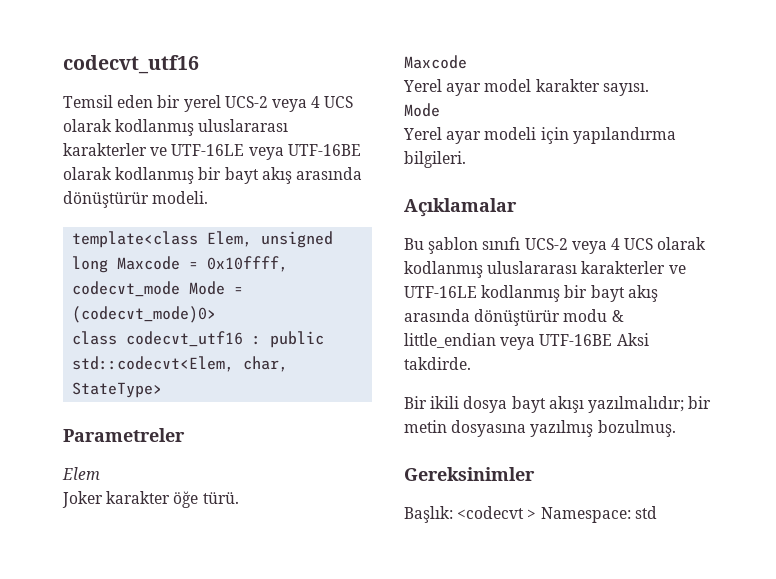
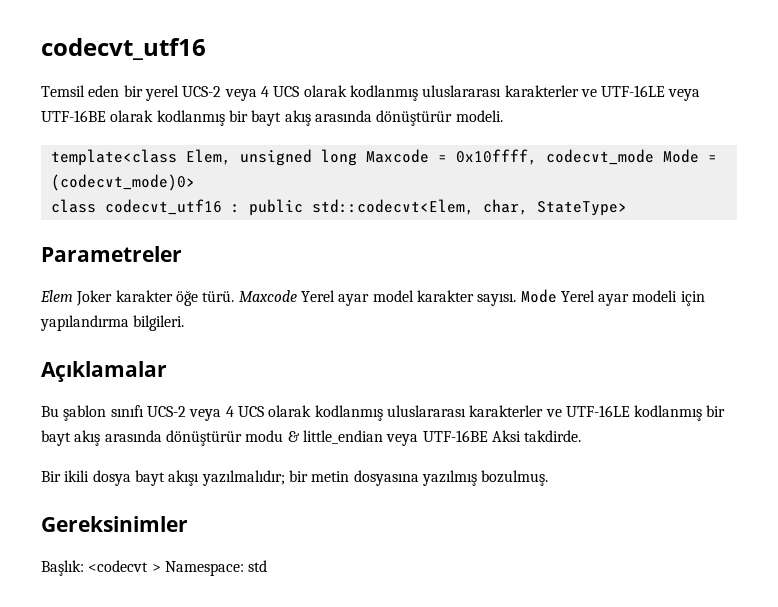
- Elem
- Joker karakter öğe türü.
- Maxcode
- Yerel ayar model karakter sayısı.
- Mode
- Yerel ayar modeli için yapılandırma bilgileri.
+ Elem Joker karakter öğe türü. Maxcode Yerel ayar model karakter sayısı. Mode Yerel ayar modeli için yapılandırma bilgileri.

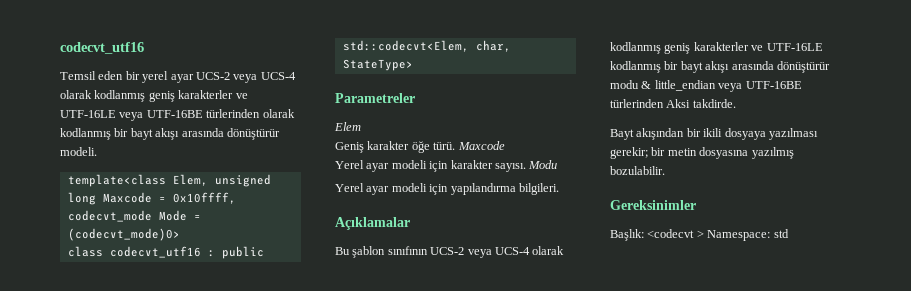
- Temsil eden bir yerel UCS-2 veya 4 UCS olarak kodlanmış uluslararası karakterler ve UTF-16LE veya UTF-16BE olarak kodlanmış bir bayt akış arasında dönüştürür modeli.
+ Temsil eden bir yerel ayar UCS-2 veya UCS-4 olarak kodlanmış geniş karakterler ve UTF-16LE veya UTF-16BE türlerinden olarak kodlanmış bir bayt akışı arasında dönüştürür modeli.
- Elem Joker karakter öğe türü. Maxcode Yerel ayar model karakter sayısı.
+ Elem
+ Geniş karakter öğe türü. Maxcode
+ Yerel ayar modeli için karakter sayısı.
- Mode Yerel ayar modeli için yapılandırma bilgileri.
+ Modu
+ Yerel ayar modeli için yapılandırma bilgileri.
- Bu şablon sınıfı UCS-2 veya 4 UCS olarak kodlanmış uluslararası karakterler ve UTF-16LE kodlanmış bir bayt akış arasında dönüştürür modu & little_endian veya UTF-16BE Aksi takdirde.
+ Bu şablon sınıfının UCS-2 veya UCS-4 olarak kodlanmış geniş karakterler ve UTF-16LE kodlanmış bir bayt akışı arasında dönüştürür modu & little_endian veya UTF-16BE türlerinden Aksi takdirde.
- Bir ikili dosya bayt akışı yazılmalıdır; bir metin dosyasına yazılmış bozulmuş.
+ Bayt akışından bir ikili dosyaya yazılması gerekir; bir metin dosyasına yazılmış bozulabilir.

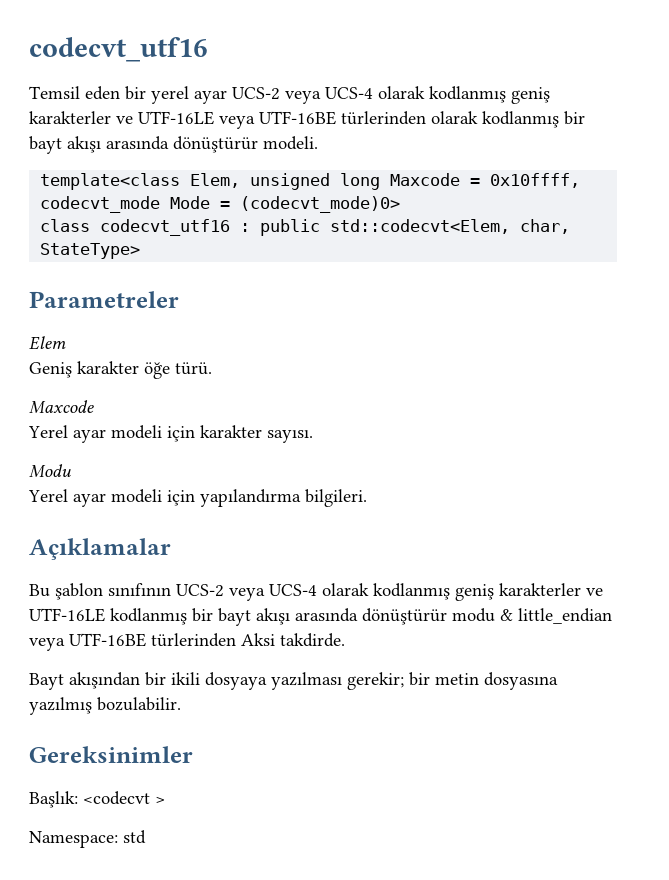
- Geniş karakter öğe türü. Maxcode
+ Geniş karakter öğe türü.
+ Maxcode
- Yerel ayar modeli için karakter sayısı. Modu
+ Yerel ayar modeli için karakter sayısı.
+ Modu
- Başlık: <codecvt > Namespace: std
+ Başlık: <codecvt >
+ Namespace: std

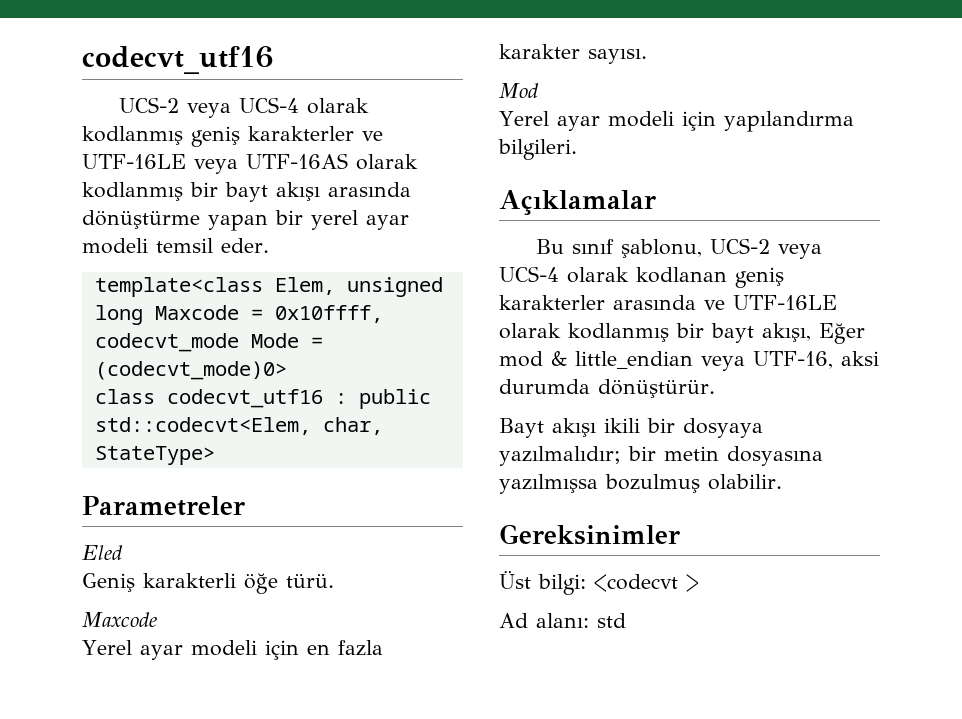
- Temsil eden bir yerel ayar UCS-2 veya UCS-4 olarak kodlanmış geniş karakterler ve UTF-16LE veya UTF-16BE türlerinden olarak kodlanmış bir bayt akışı arasında dönüştürür modeli.
+ UCS-2 veya UCS-4 olarak kodlanmış geniş karakterler ve UTF-16LE veya UTF-16AS olarak kodlanmış bir bayt akışı arasında dönüştürme yapan bir yerel ayar modeli temsil eder.
- Elem
+ Eled
- Geniş karakter öğe türü.
+ Geniş karakterli öğe türü.
- Yerel ayar modeli için karakter sayısı.
+ Yerel ayar modeli için en fazla karakter sayısı.
- Modu
+ Mod
- Bu şablon sınıfının UCS-2 veya UCS-4 olarak kodlanmış geniş karakterler ve UTF-16LE kodlanmış bir bayt akışı arasında dönüştürür modu & little_endian veya UTF-16BE türlerinden Aksi takdirde.
- Bayt akışından bir ikili dosyaya yazılması gerekir; bir metin dosyasına yazılmış bozulabilir.
+ Bu sınıf şablonu, UCS-2 veya UCS-4 olarak kodlanan geniş karakterler arasında ve UTF-16LE olarak kodlanmış bir bayt akışı, Eğer mod & little_endian veya UTF-16, aksi durumda dönüştürür.
+ Bayt akışı ikili bir dosyaya yazılmalıdır; bir metin dosyasına yazılmışsa bozulmuş olabilir.
- Başlık: <codecvt >
+ Üst bilgi: <codecvt >
- Namespace: std
+ Ad alanı: std

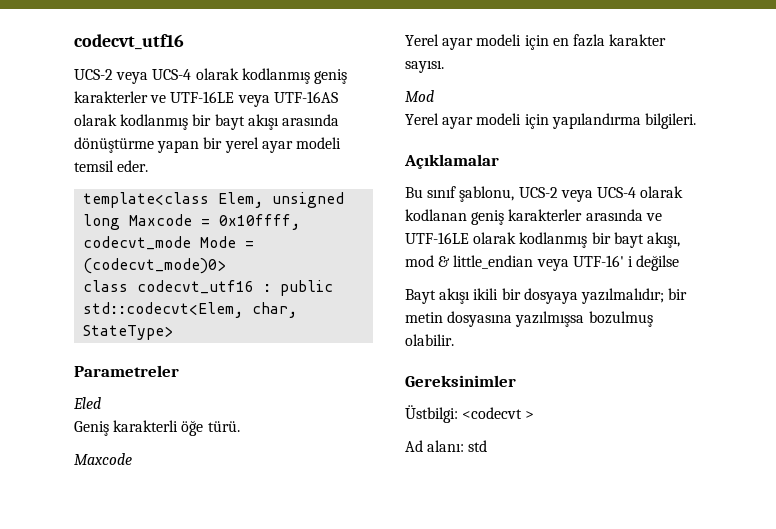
- Bu sınıf şablonu, UCS-2 veya UCS-4 olarak kodlanan geniş karakterler arasında ve UTF-16LE olarak kodlanmış bir bayt akışı, Eğer mod & little_endian veya UTF-16, aksi durumda dönüştürür.
+ Bu sınıf şablonu, UCS-2 veya UCS-4 olarak kodlanan geniş karakterler arasında ve UTF-16LE olarak kodlanmış bir bayt akışı, mod & little_endian veya UTF-16' i değilse
- Üst bilgi: <codecvt >
+ Üstbilgi: <codecvt >

